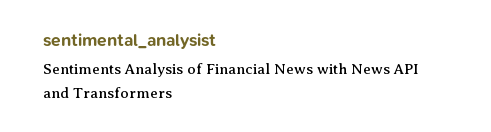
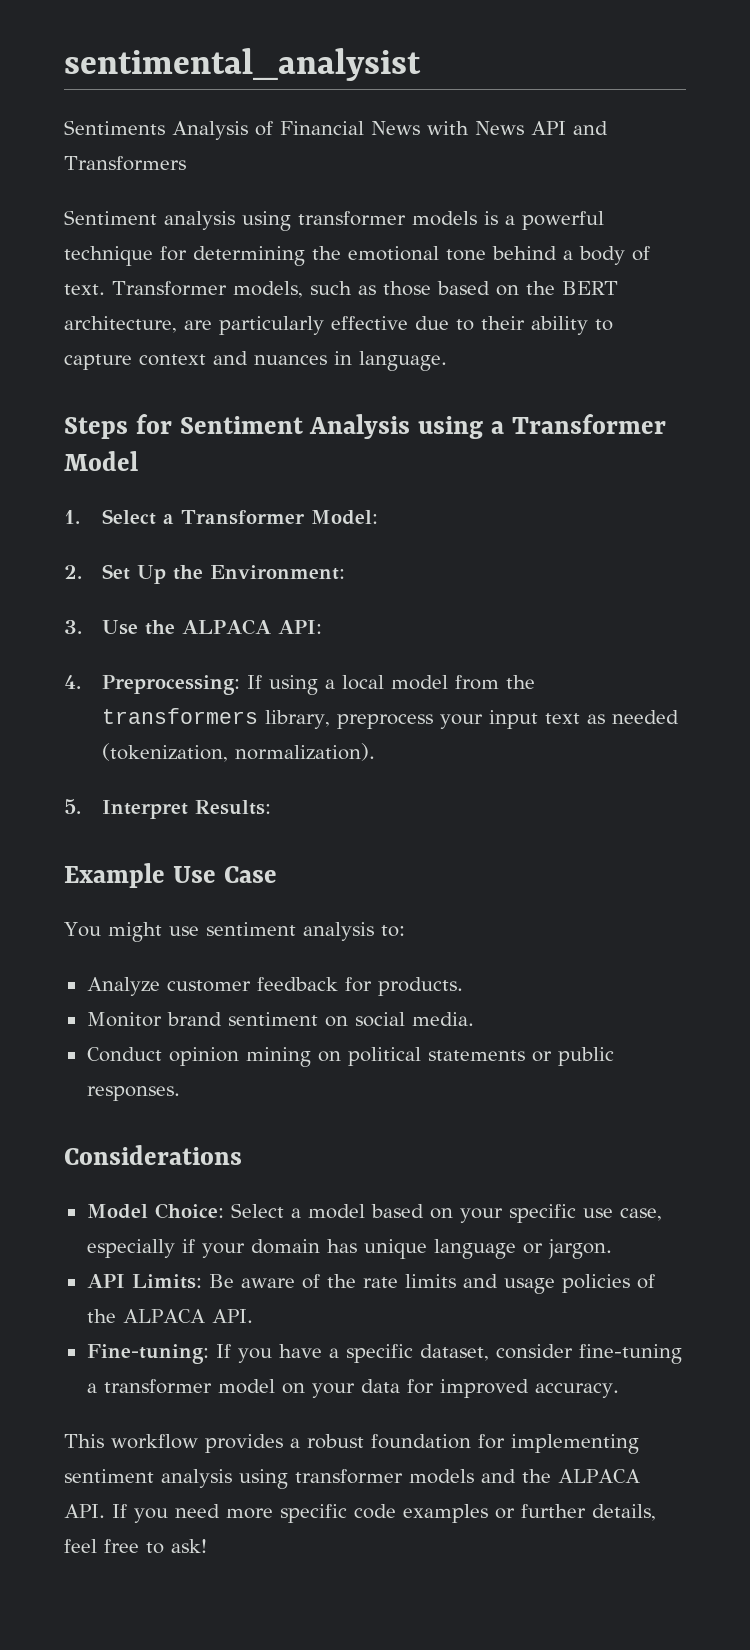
+ Sentiment analysis using transformer models is a powerful technique for determining the emotional tone behind a body of text. Transformer models, such as those based on the BERT architecture, are particularly effective due to their ability to capture context and nuances in language.
+ Steps for Sentiment Analysis using a Transformer Model
+ 1. Select a Transformer Model:
+ 2. Set Up the Environment:
+ 3. Use the ALPACA API:
+ 4. Preprocessing: If using a local model from the transformers library, preprocess your input text as needed (tokenization, normalization).
+ 5. Interpret Results:
+ Example Use Case
+ You might use sentiment analysis to:
+ Analyze customer feedback for products.
+ Monitor brand sentiment on social media.
+ Conduct opinion mining on political statements or public responses.
+ Considerations
+ Model Choice: Select a model based on your specific use case, especially if your domain has unique language or jargon.
+ API Limits: Be aware of the rate limits and usage policies of the ALPACA API.
+ Fine-tuning: If you have a specific dataset, consider fine-tuning a transformer model on your data for improved accuracy.
+ This workflow provides a robust foundation for implementing sentiment analysis using transformer models and the ALPACA API. If you need more specific code examples or further details, feel free to ask!

